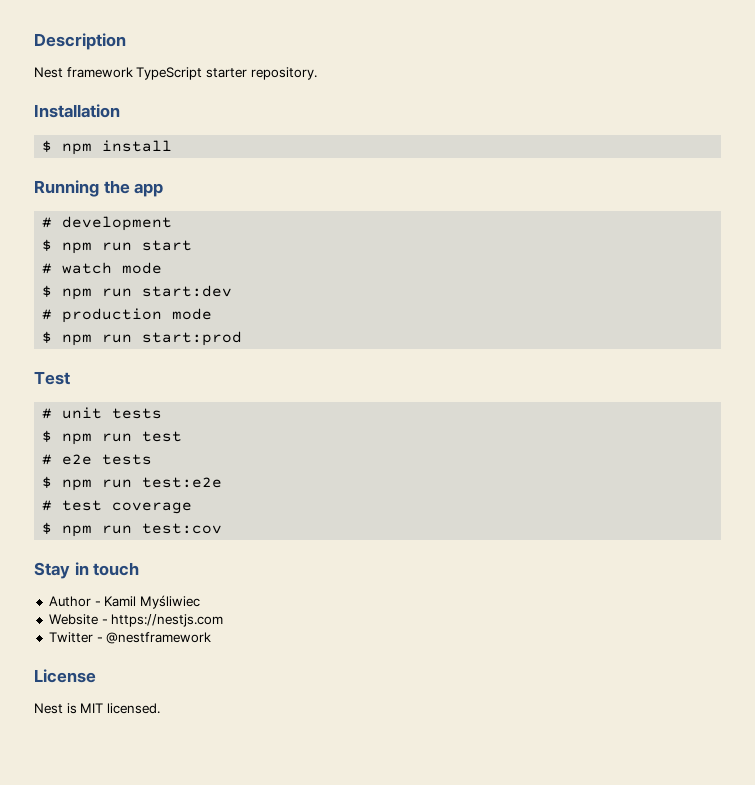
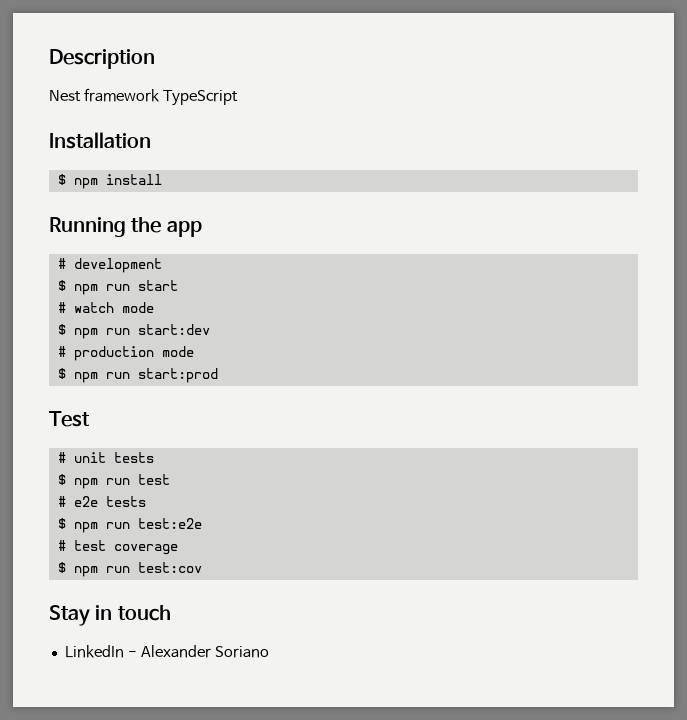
- Nest framework TypeScript starter repository.
+ Nest framework TypeScript
- Author - Kamil Myśliwiec
- Website - https://nestjs.com
- Twitter - @nestframework
- License
- Nest is MIT licensed.
+ LinkedIn - Alexander Soriano

